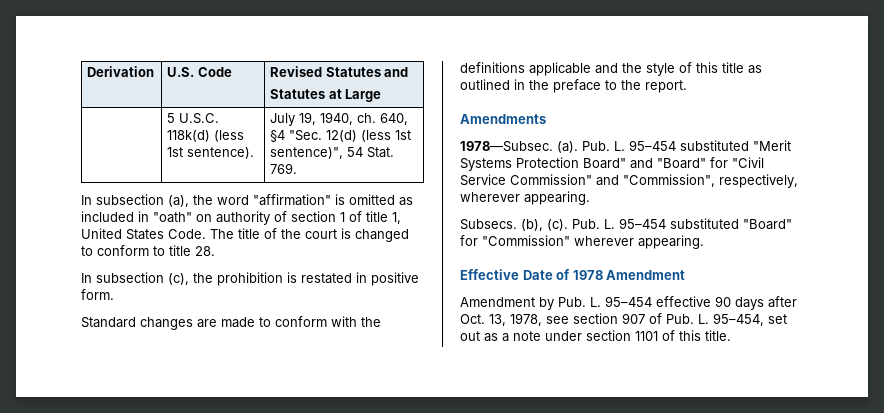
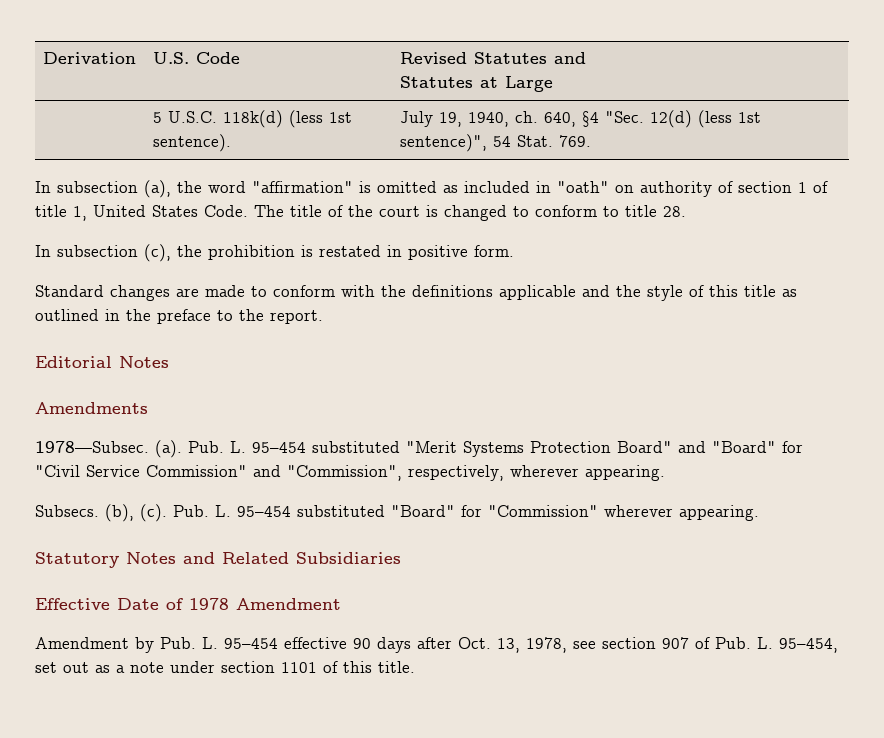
+ Editorial Notes
+ Statutory Notes and Related Subsidiaries

